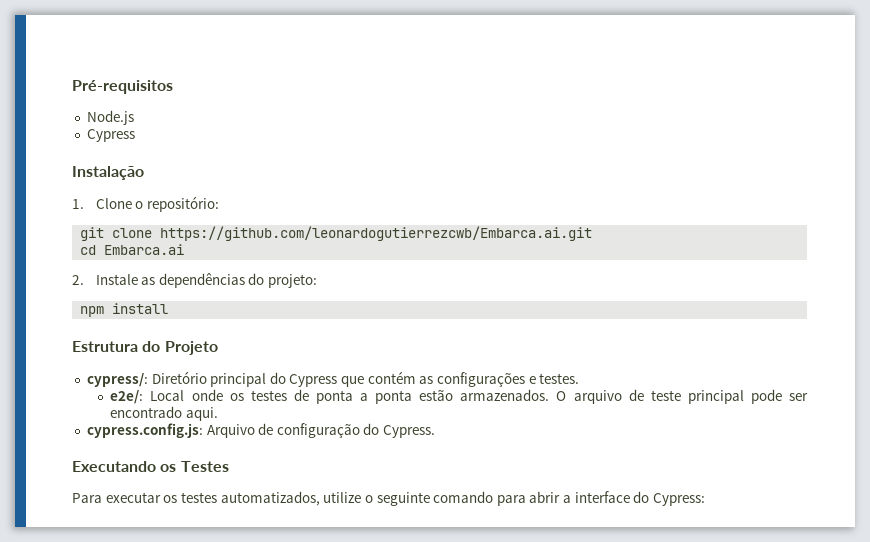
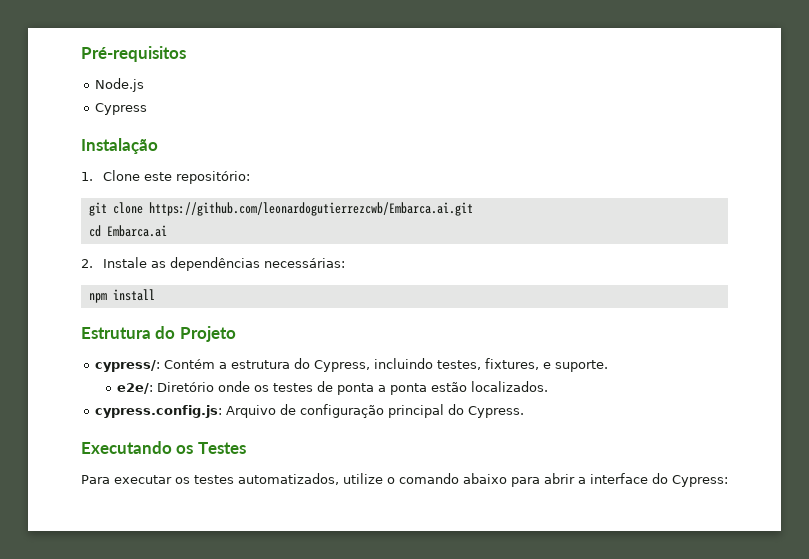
- 1. Clone o repositório:
+ 1. Clone este repositório:
- 2. Instale as dependências do projeto:
+ 2. Instale as dependências necessárias:
- cypress/: Diretório principal do Cypress que contém as configurações e testes.
+ cypress/: Contém a estrutura do Cypress, incluindo testes, fixtures, e suporte.
- e2e/: Local onde os testes de ponta a ponta estão armazenados. O arquivo de teste principal pode ser encontrado aqui.
+ e2e/: Diretório onde os testes de ponta a ponta estão localizados.
- cypress.config.js: Arquivo de configuração do Cypress.
+ cypress.config.js: Arquivo de configuração principal do Cypress.
- Para executar os testes automatizados, utilize o seguinte comando para abrir a interface do Cypress:
+ Para executar os testes automatizados, utilize o comando abaixo para abrir a interface do Cypress:

